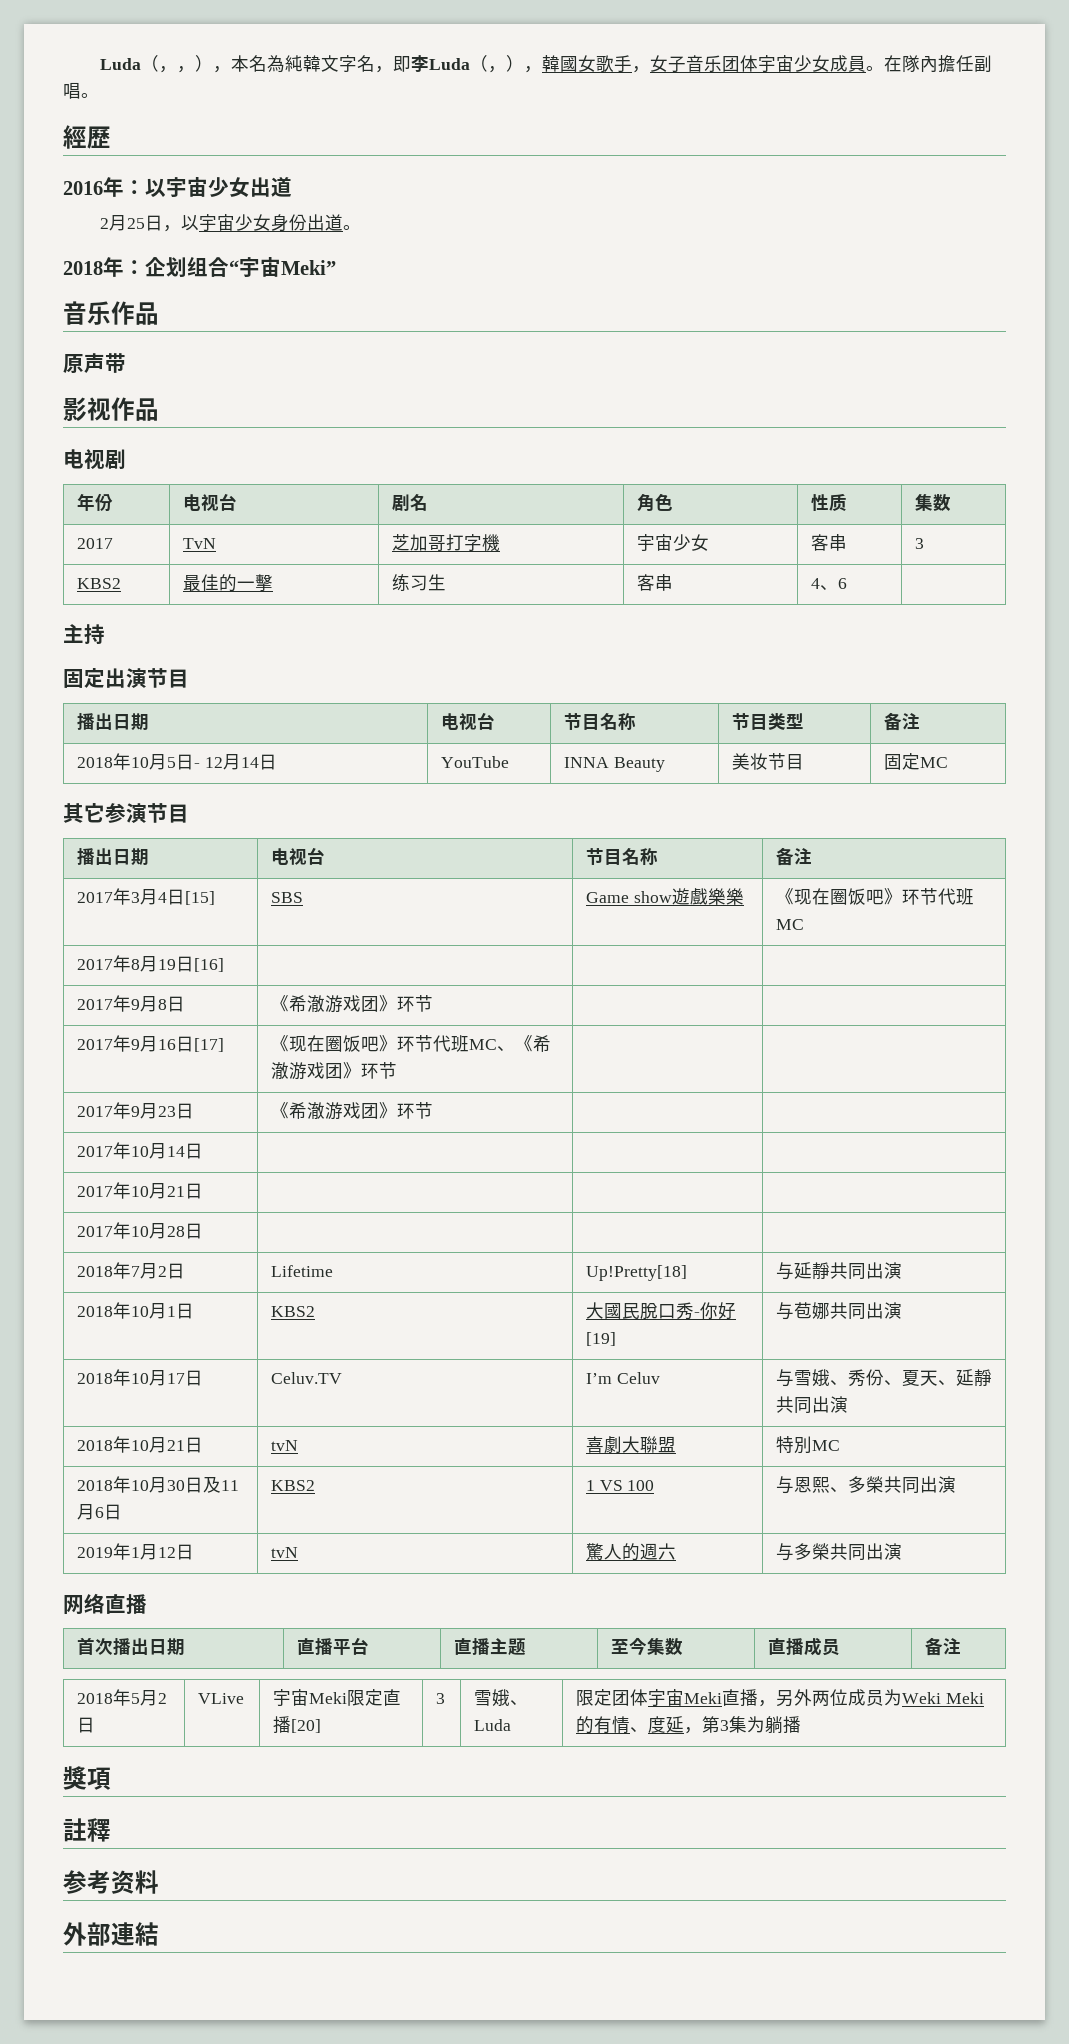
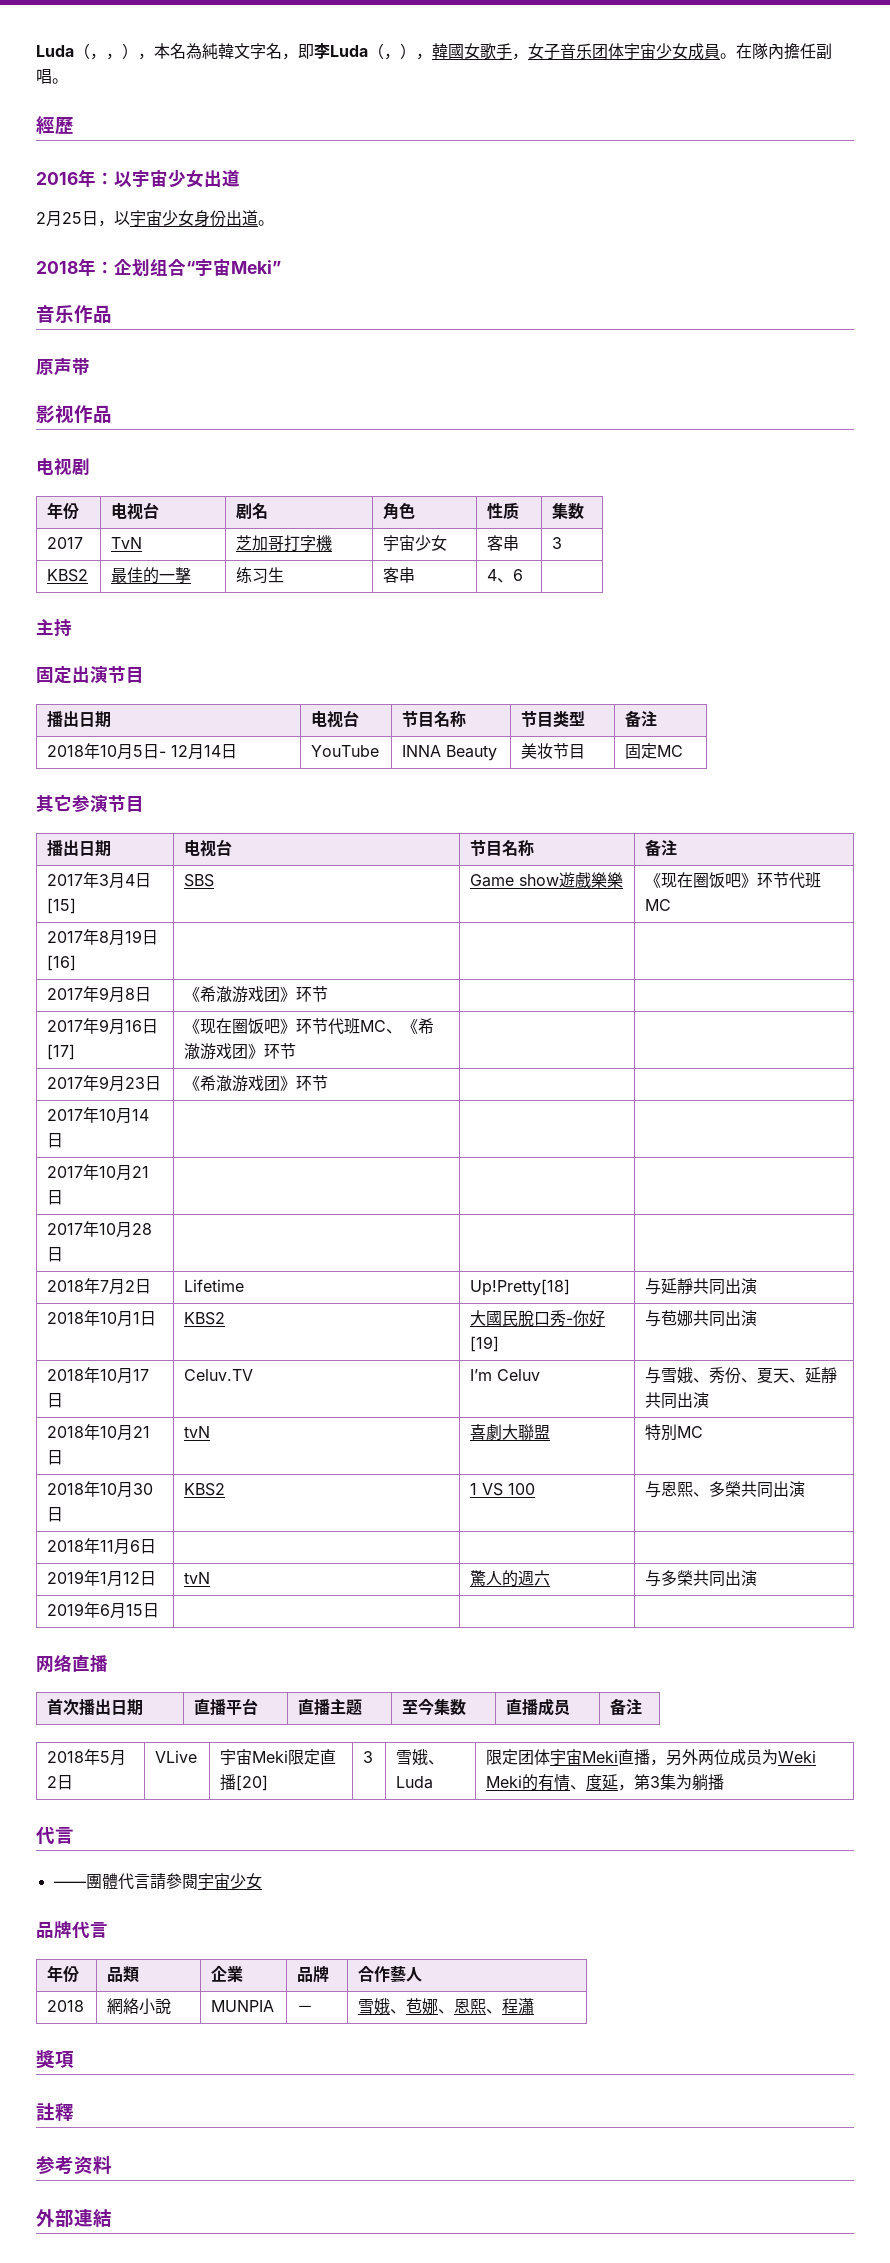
- 2018年10月30日及11月6日 | KBS2 | 1 VS 100 | 与恩熙、多榮共同出演
+ 2018年10月30日 | KBS2 | 1 VS 100 | 与恩熙、多榮共同出演
+ 2018年11月6日 | | |
+ 2019年6月15日 | | |
  2018年5月2日 | VLive | 宇宙Meki限定直播[20] | 3 | 雪娥、Luda | 限定团体宇宙Meki直播，另外两位成员为Weki Meki的有情、度延，第3集为躺播
+ 代言
+ ——團體代言請參閱宇宙少女
+ 品牌代言
+ 年份 | 品類 | 企業 | 品牌 | 合作藝人
+ 2018 | 網絡小說 | MUNPIA | － | 雪娥、苞娜、恩熙、程瀟

